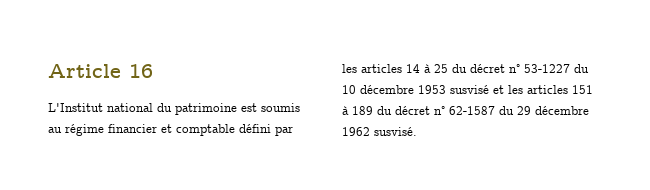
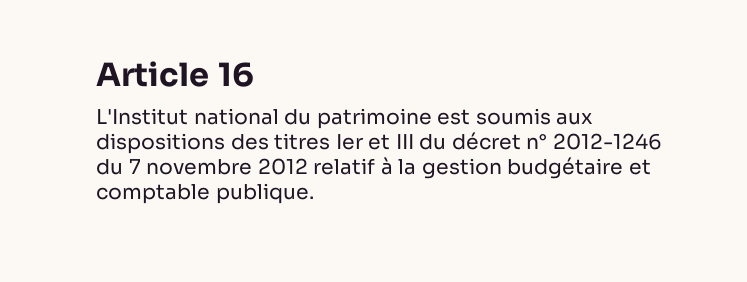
- L'Institut national du patrimoine est soumis au régime financier et comptable défini par les articles 14 à 25 du décret n° 53-1227 du 10 décembre 1953 susvisé et les articles 151 à 189 du décret n° 62-1587 du 29 décembre 1962 susvisé.
+ L'Institut national du patrimoine est soumis aux dispositions des titres Ier et III du décret n° 2012-1246 du 7 novembre 2012 relatif à la gestion budgétaire et comptable publique.

